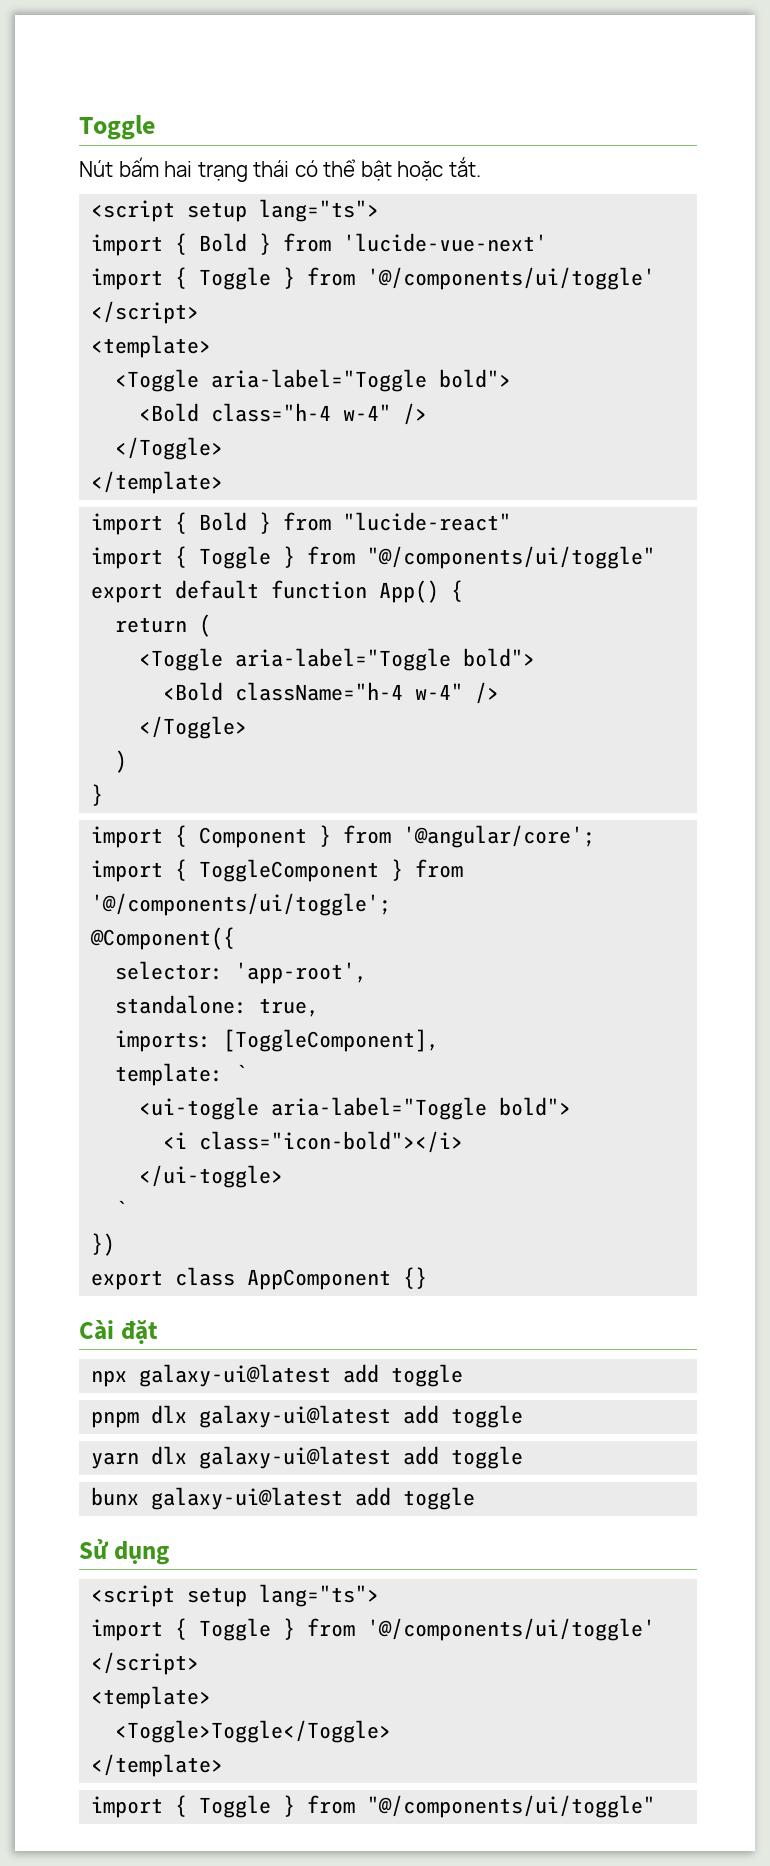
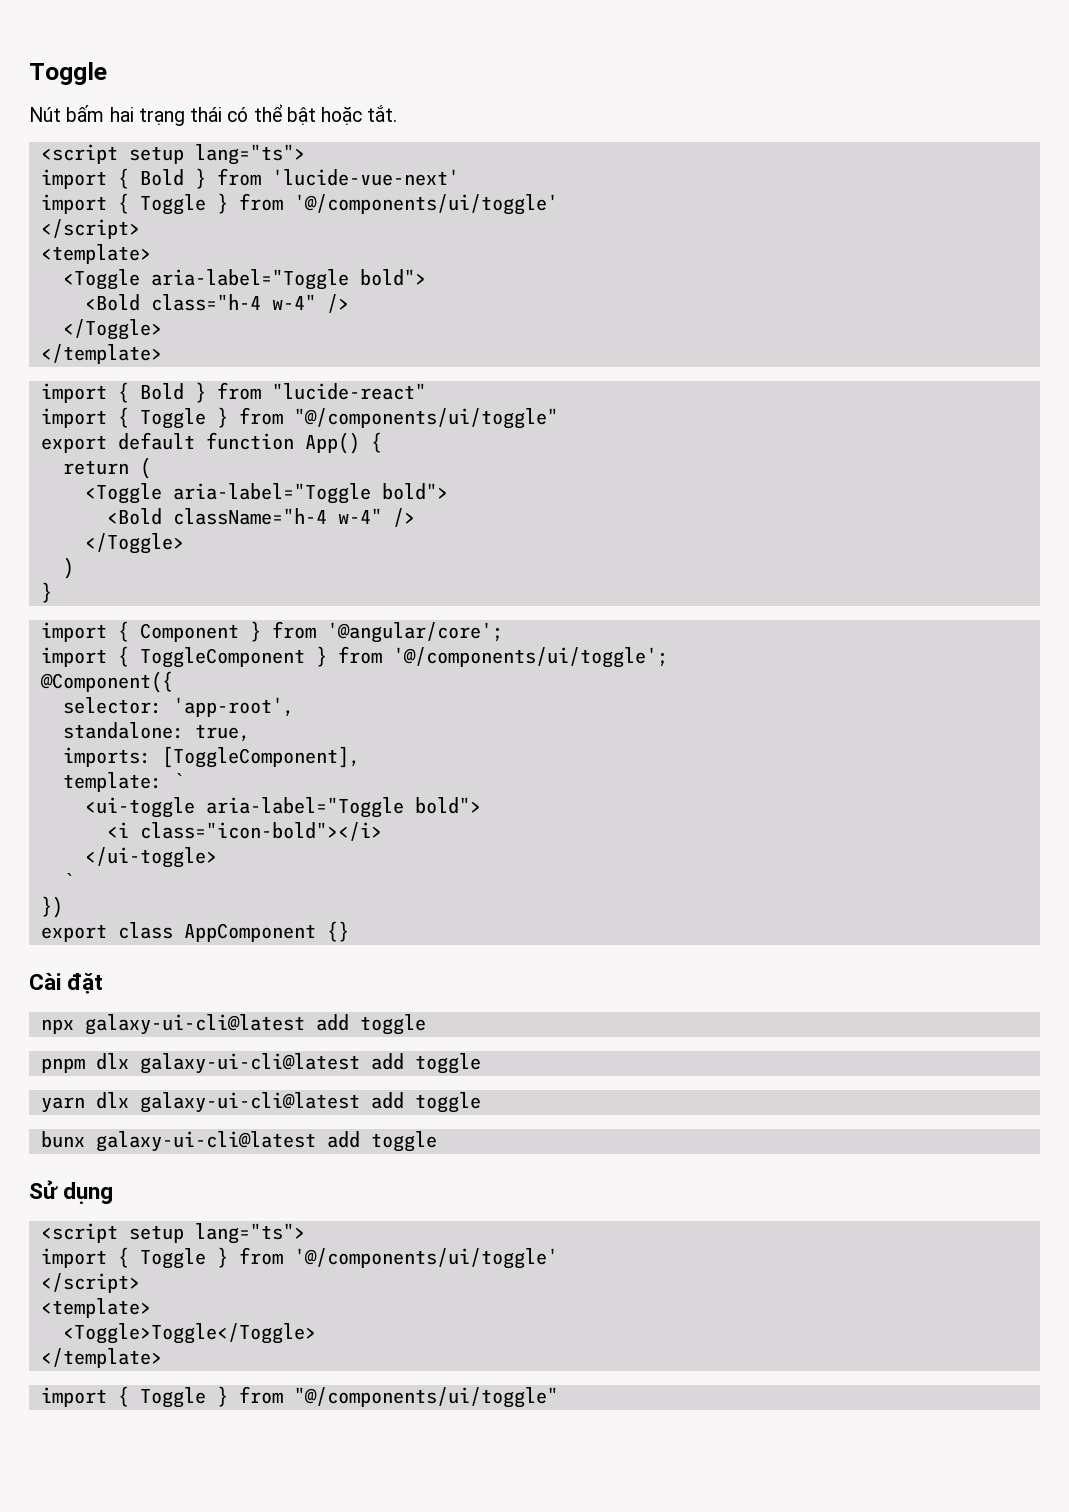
- npx galaxy-ui@latest add toggle
+ npx galaxy-ui-cli@latest add toggle
- pnpm dlx galaxy-ui@latest add toggle
+ pnpm dlx galaxy-ui-cli@latest add toggle
- yarn dlx galaxy-ui@latest add toggle
+ yarn dlx galaxy-ui-cli@latest add toggle
- bunx galaxy-ui@latest add toggle
+ bunx galaxy-ui-cli@latest add toggle

